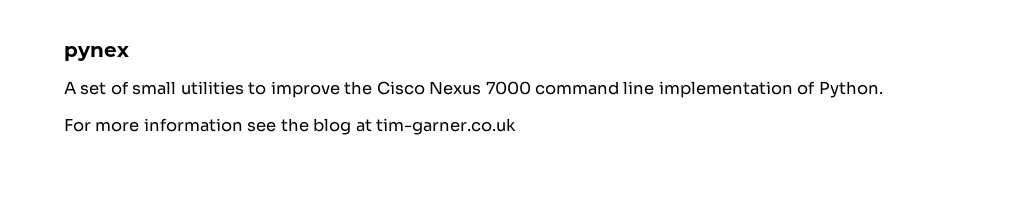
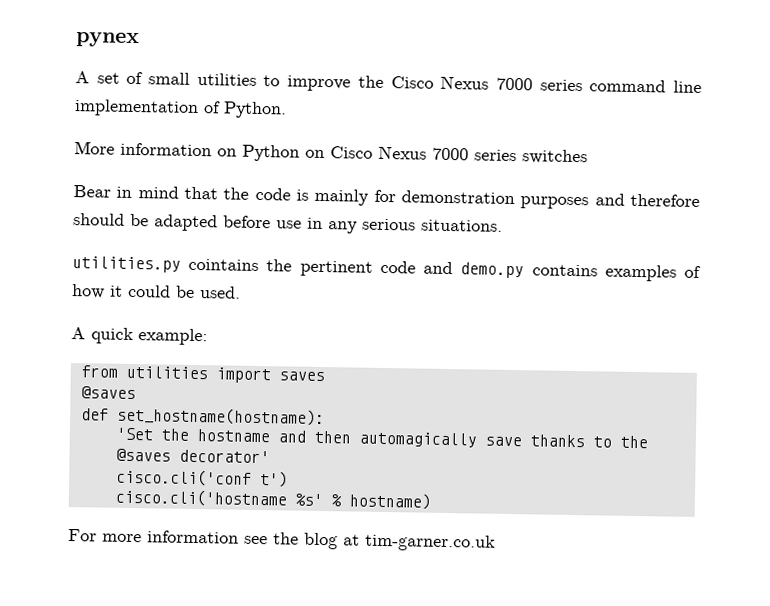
- A set of small utilities to improve the Cisco Nexus 7000 command line implementation of Python.
+ A set of small utilities to improve the Cisco Nexus 7000 series command line implementation of Python.
+ More information on Python on Cisco Nexus 7000 series switches
+ Bear in mind that the code is mainly for demonstration purposes and therefore should be adapted before use in any serious situations.
+ utilities.py cointains the pertinent code and demo.py contains examples of how it could be used.
+ A quick example:
+ from utilities import saves
+ @saves
+ def set_hostname(hostname):
+ 'Set the hostname and then automagically save thanks to the @saves decorator'
+ cisco.cli('conf t')
+ cisco.cli('hostname %s' % hostname)

